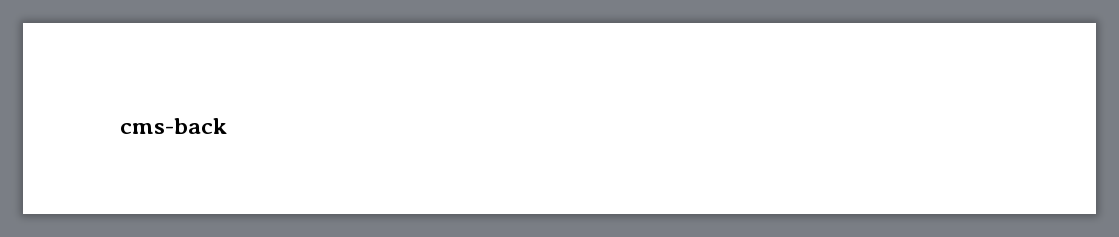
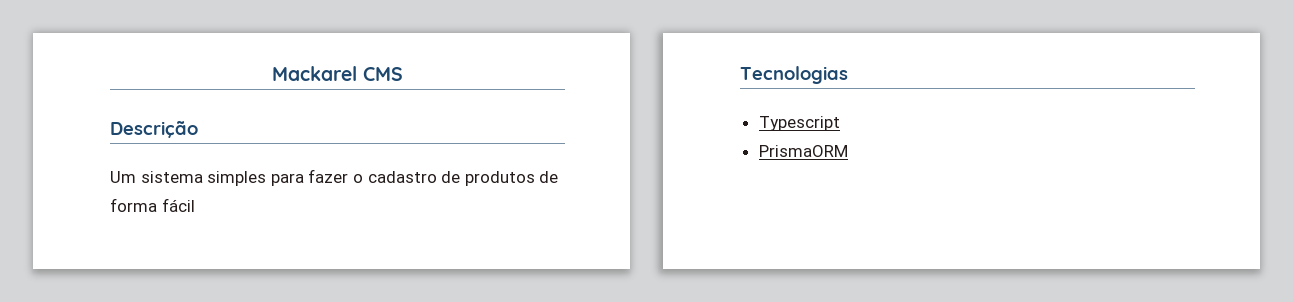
- cms-back
+ Mackarel CMS
+ Descrição
+ Um sistema simples para fazer o cadastro de produtos de forma fácil
+ Tecnologias
+ Typescript
+ PrismaORM

